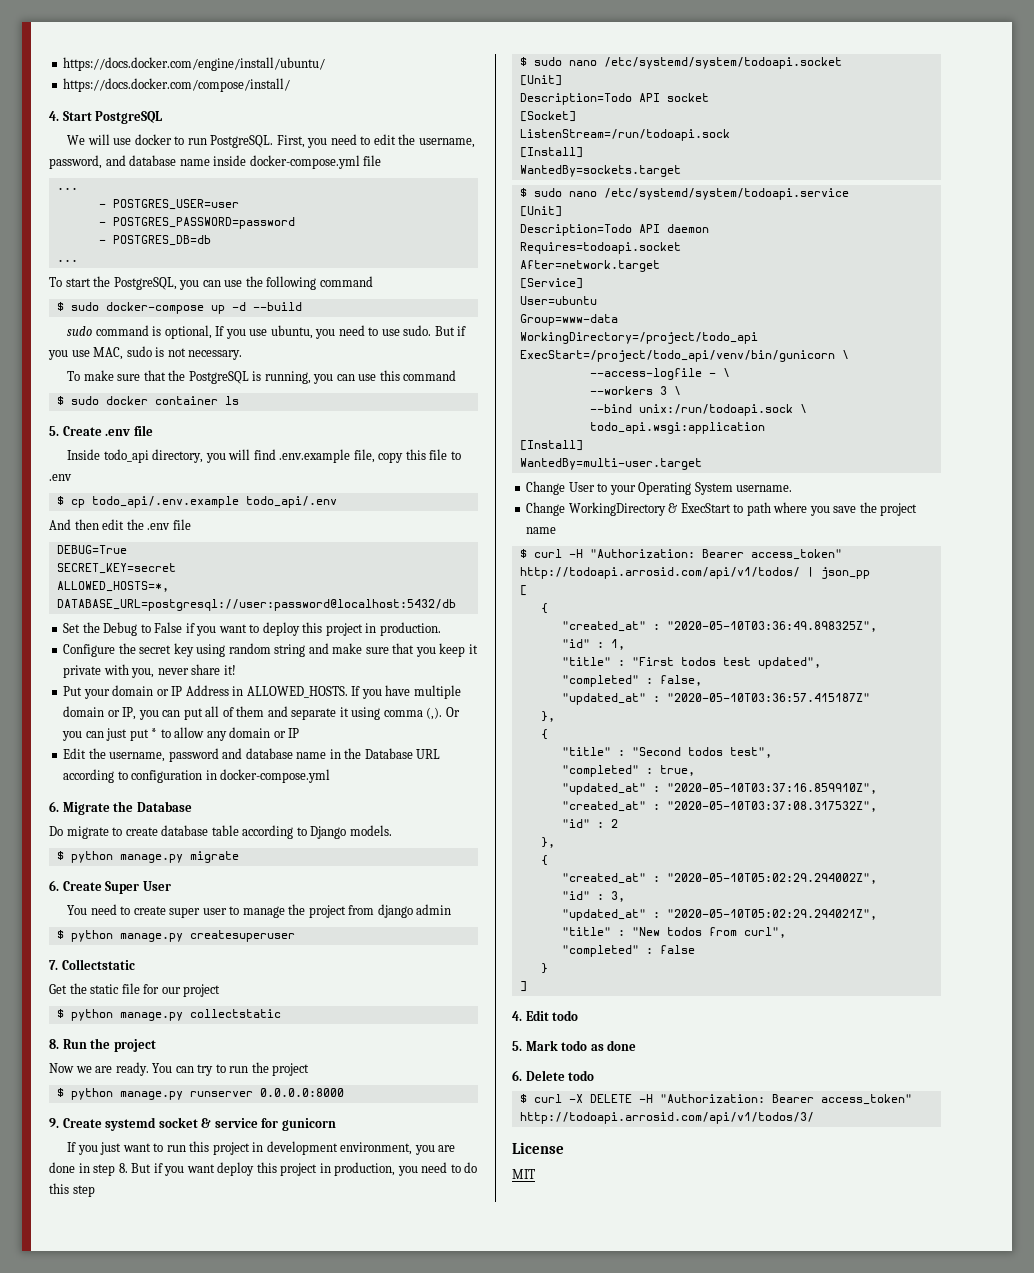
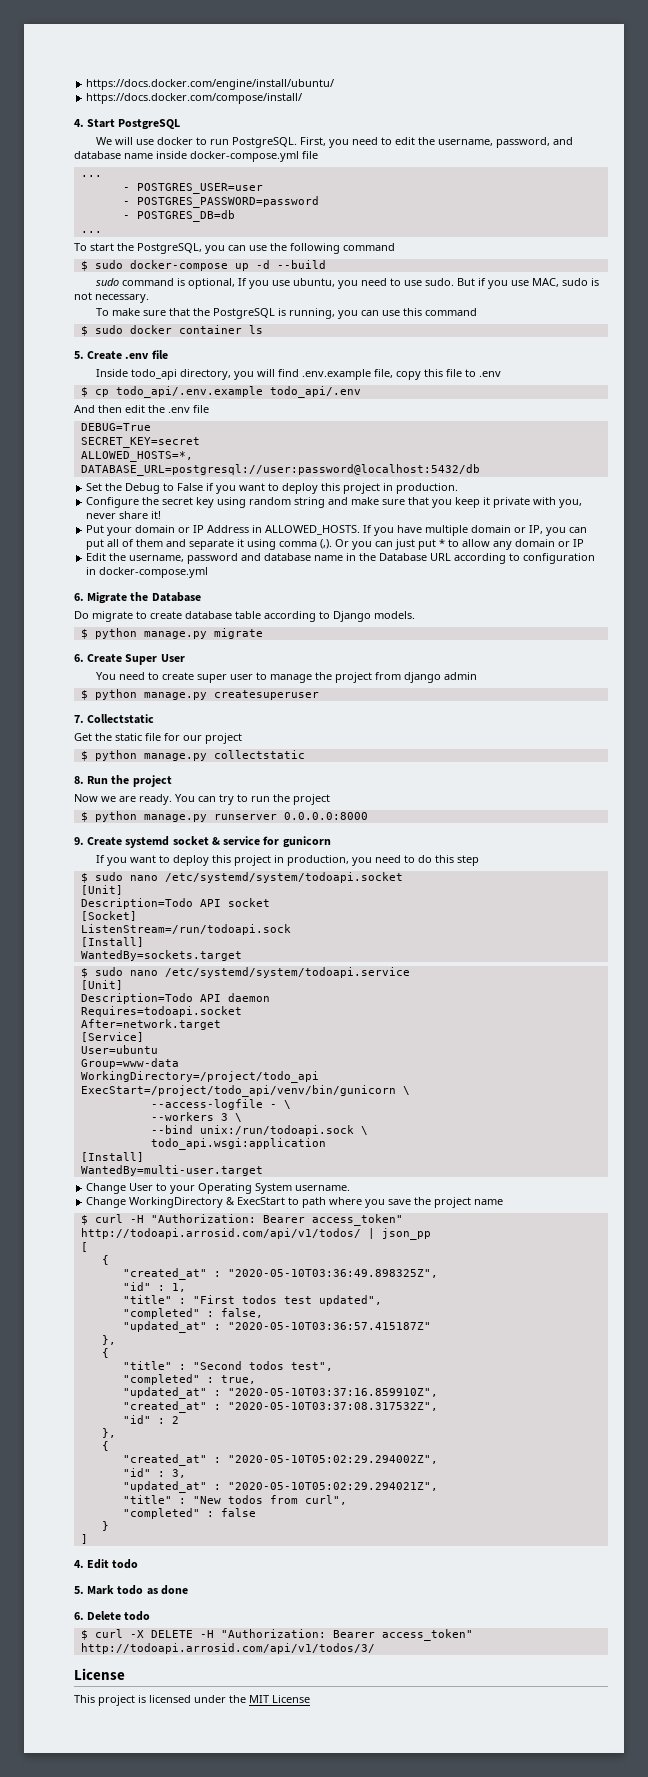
- If you just want to run this project in development environment, you are done in step 8. But if you want deploy this project in production, you need to do this step
+ If you want to deploy this project in production, you need to do this step
- MIT
+ This project is licensed under the MIT License

